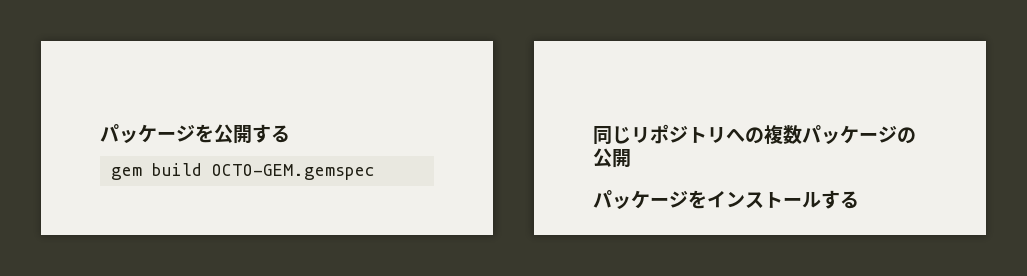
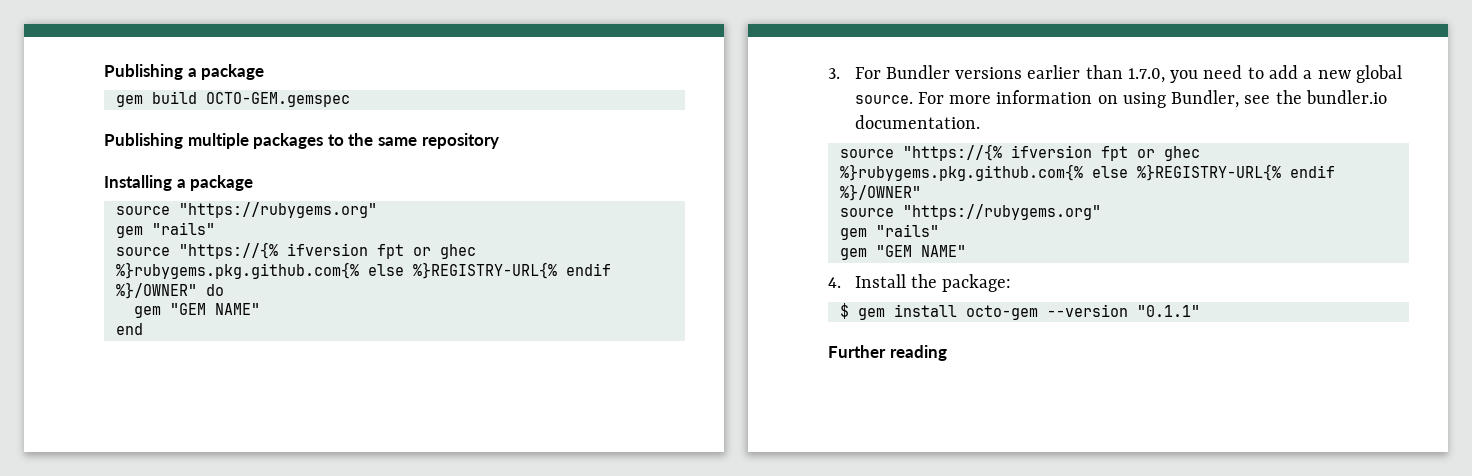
- パッケージを公開する
+ Publishing a package
  gem build OCTO-GEM.gemspec
- 同じリポジトリへの複数パッケージの公開
- パッケージをインストールする
+ Publishing multiple packages to the same repository
+ Installing a package
+ source "https://rubygems.org"
+ gem "rails"
+ source "https://{% ifversion fpt or ghec %}rubygems.pkg.github.com{% else %}REGISTRY-URL{% endif %}/OWNER" do
+ gem "GEM NAME"
+ end
+ 3. For Bundler versions earlier than 1.7.0, you need to add a new global source. For more information on using Bundler, see the bundler.io documentation.
+ source "https://{% ifversion fpt or ghec %}rubygems.pkg.github.com{% else %}REGISTRY-URL{% endif %}/OWNER"
+ source "https://rubygems.org"
+ gem "rails"
+ gem "GEM NAME"
+ 4. Install the package:
+ $ gem install octo-gem --version "0.1.1"
+ Further reading

